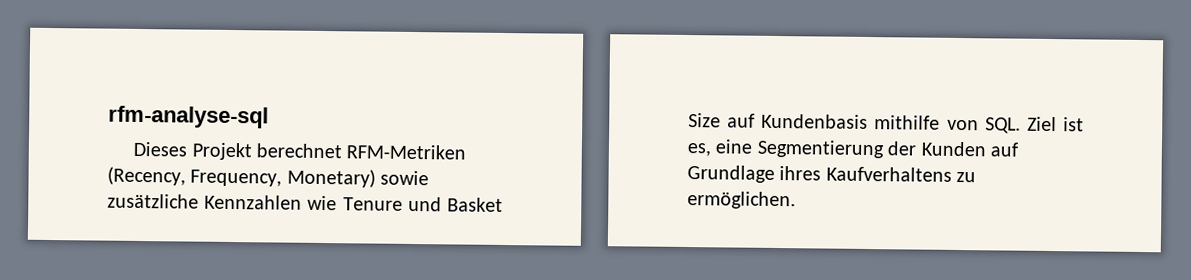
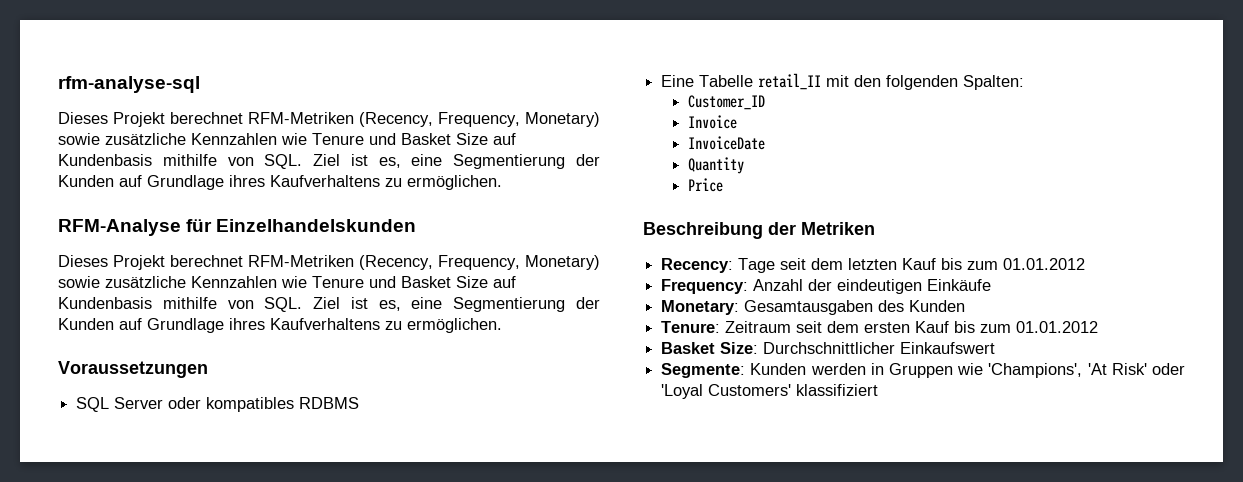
+ RFM-Analyse für Einzelhandelskunden
+ Dieses Projekt berechnet RFM-Metriken (Recency, Frequency, Monetary) sowie zusätzliche Kennzahlen wie Tenure und Basket Size auf Kundenbasis mithilfe von SQL. Ziel ist es, eine Segmentierung der Kunden auf Grundlage ihres Kaufverhaltens zu ermöglichen.
+ Voraussetzungen
+ SQL Server oder kompatibles RDBMS
+ Eine Tabelle retail_II mit den folgenden Spalten:
+ Customer_ID
+ Invoice
+ InvoiceDate
+ Quantity
+ Price
+ Beschreibung der Metriken
+ Recency: Tage seit dem letzten Kauf bis zum 01.01.2012
+ Frequency: Anzahl der eindeutigen Einkäufe
+ Monetary: Gesamtausgaben des Kunden
+ Tenure: Zeitraum seit dem ersten Kauf bis zum 01.01.2012
+ Basket Size: Durchschnittlicher Einkaufswert
+ Segmente: Kunden werden in Gruppen wie 'Champions', 'At Risk' oder 'Loyal Customers' klassifiziert

